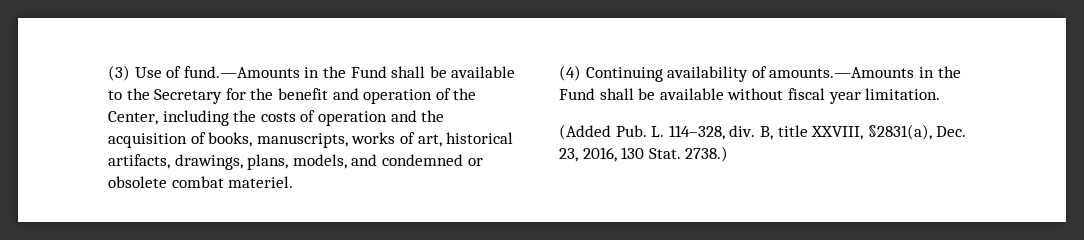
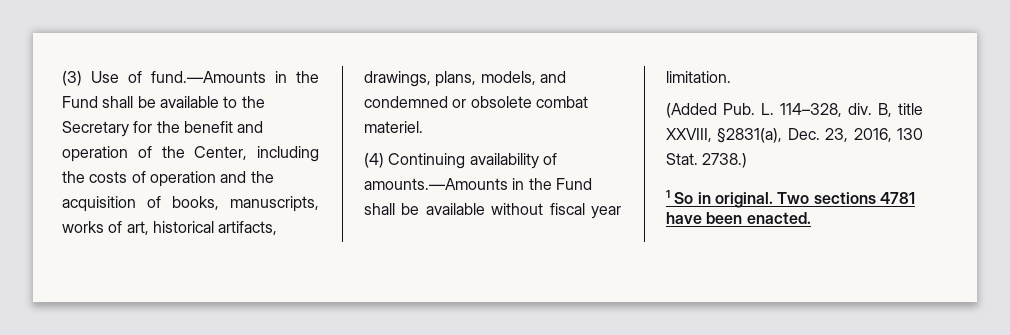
+ 1 So in original. Two sections 4781 have been enacted.

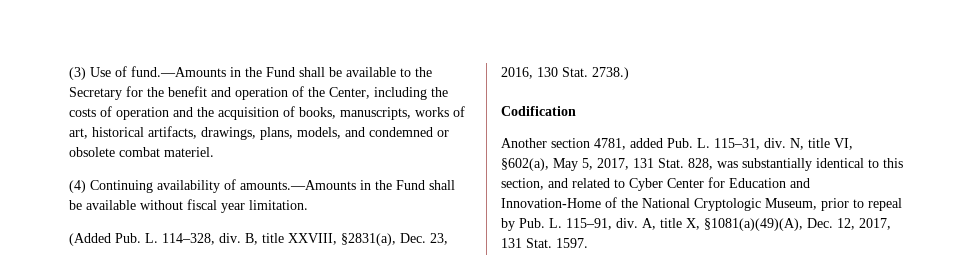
- 1 So in original. Two sections 4781 have been enacted.
+ Codification
+ Another section 4781, added Pub. L. 115–31, div. N, title VI, §602(a), May 5, 2017, 131 Stat. 828, was substantially identical to this section, and related to Cyber Center for Education and Innovation-Home of the National Cryptologic Museum, prior to repeal by Pub. L. 115–91, div. A, title X, §1081(a)(49)(A), Dec. 12, 2017, 131 Stat. 1597.

